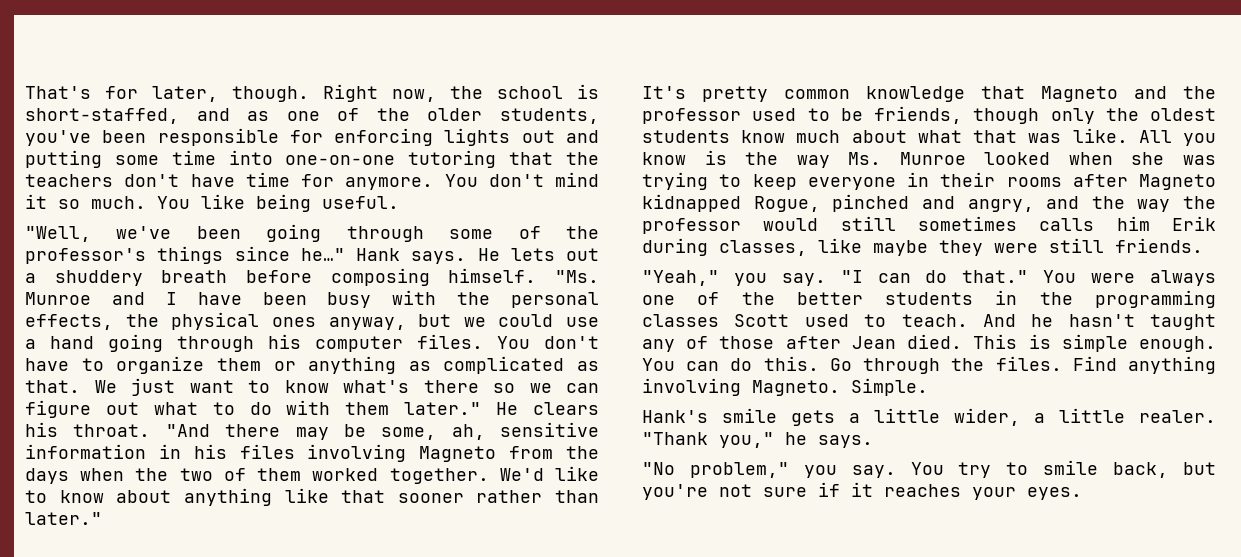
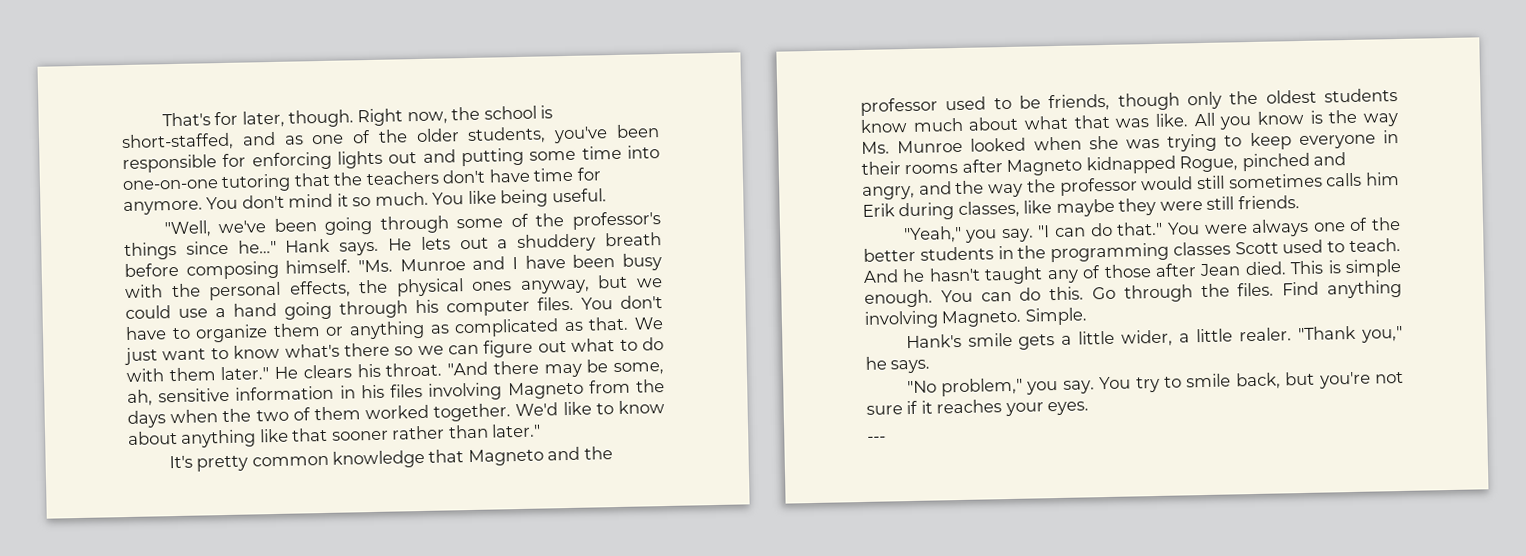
+ ---

